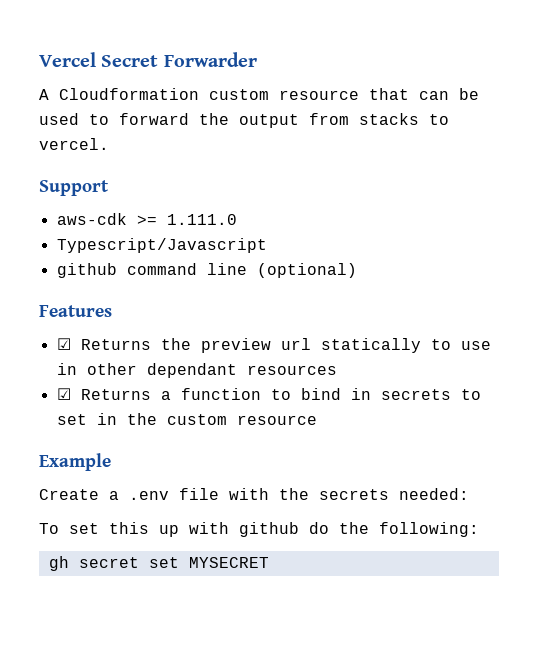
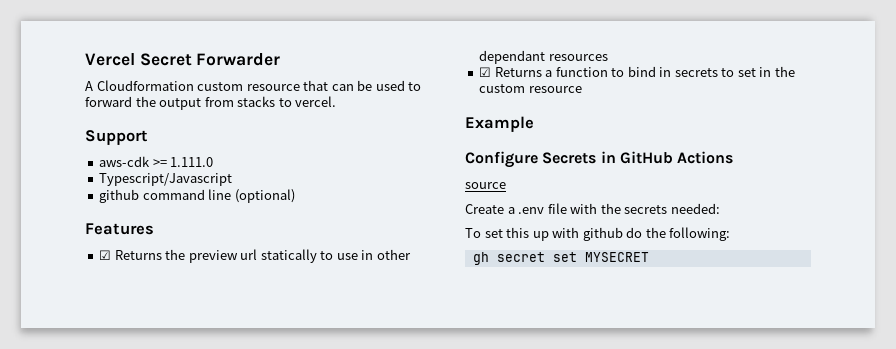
+ Configure Secrets in GitHub Actions
+ source

